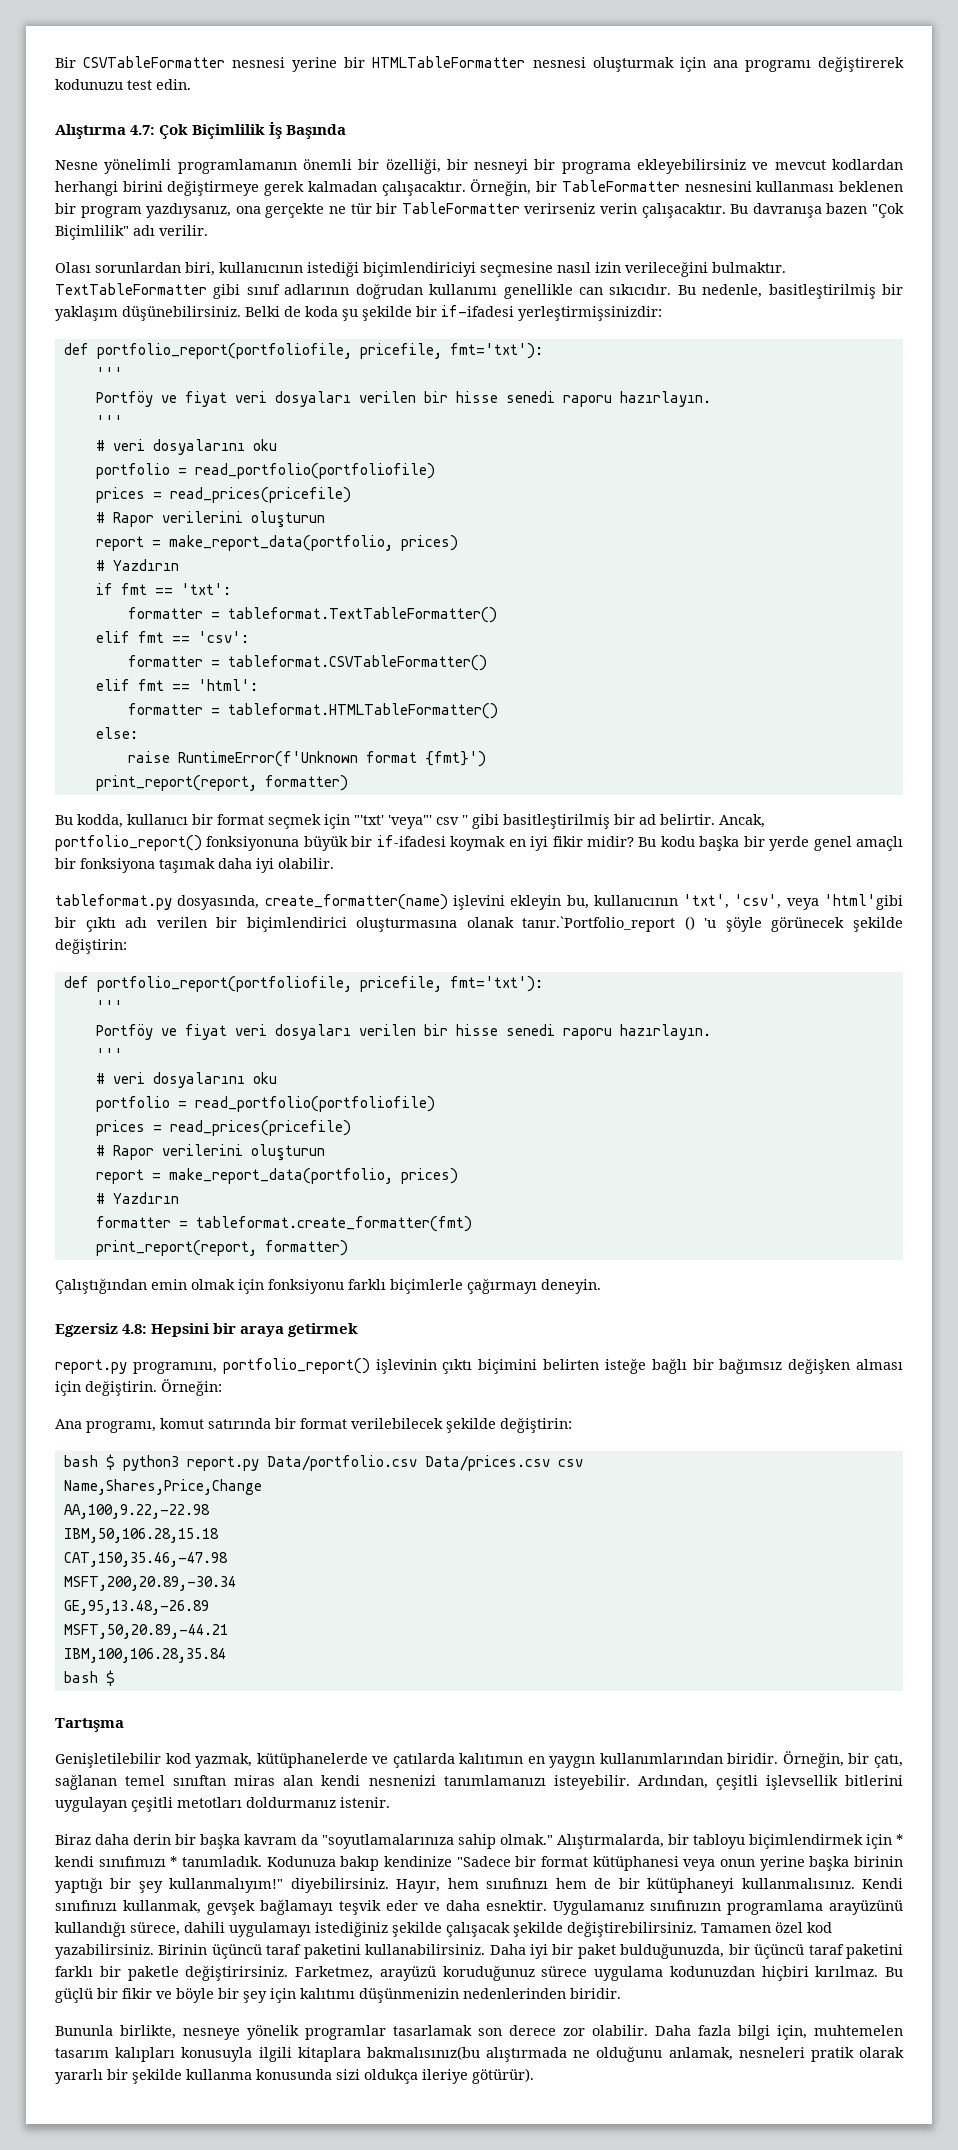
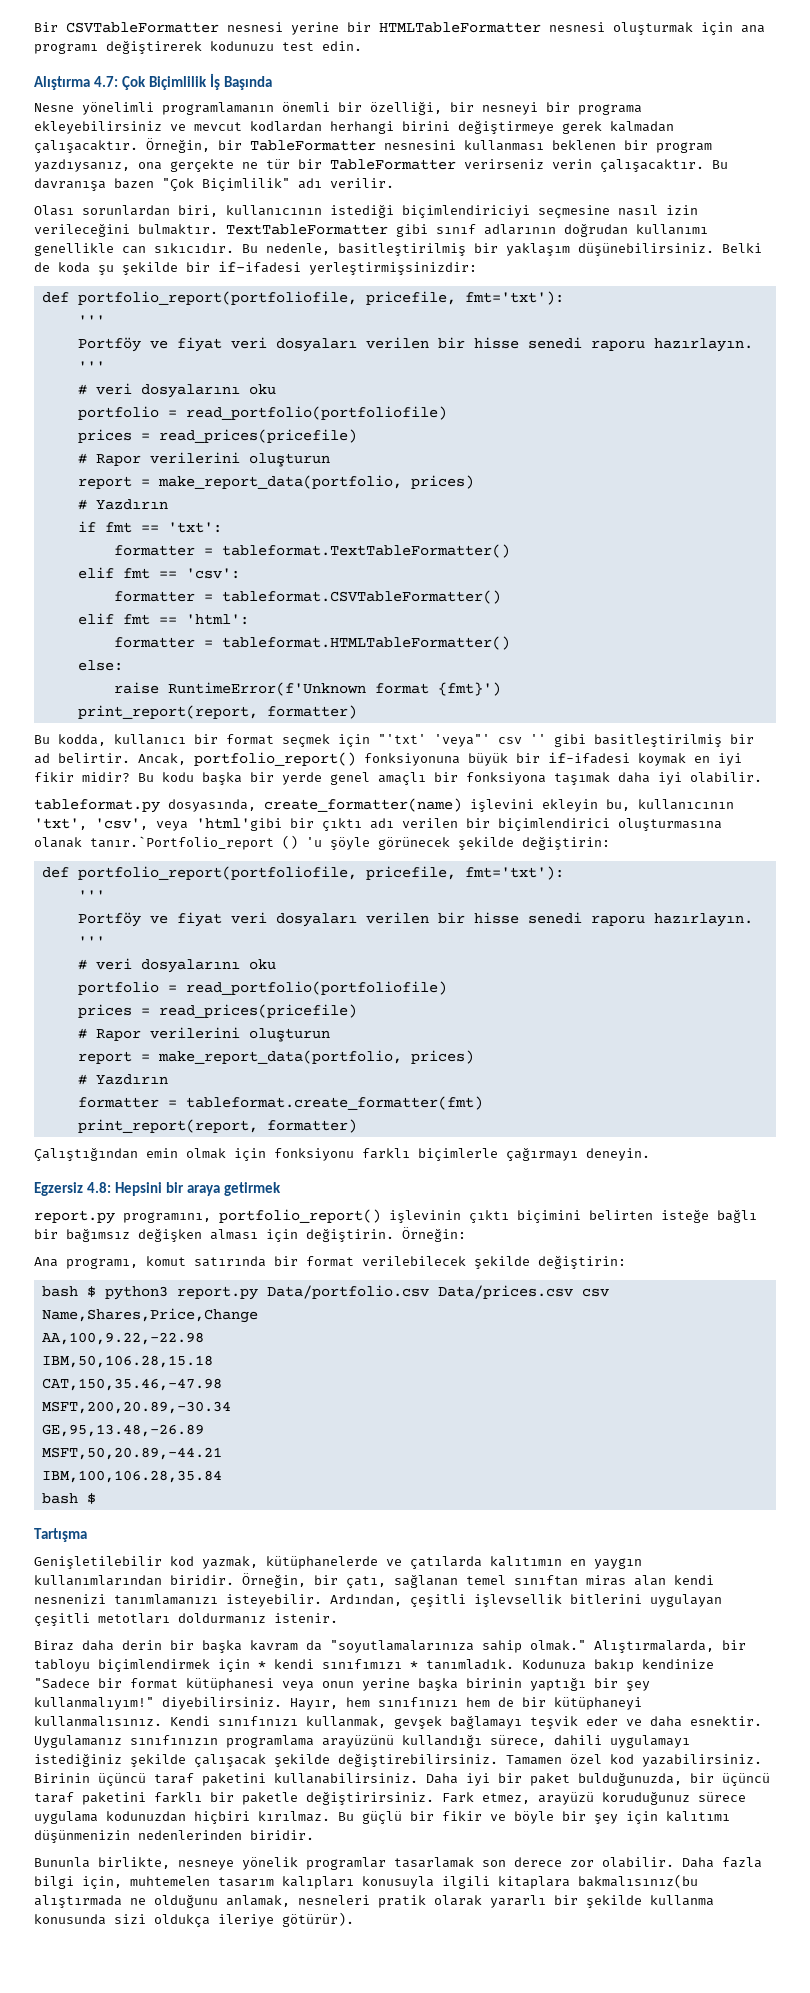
- Farketmez, arayüzü koruduğunuz sürece uygulama kodunuzdan hiçbiri kırılmaz.
+ Fark etmez, arayüzü koruduğunuz sürece uygulama kodunuzdan hiçbiri kırılmaz.

